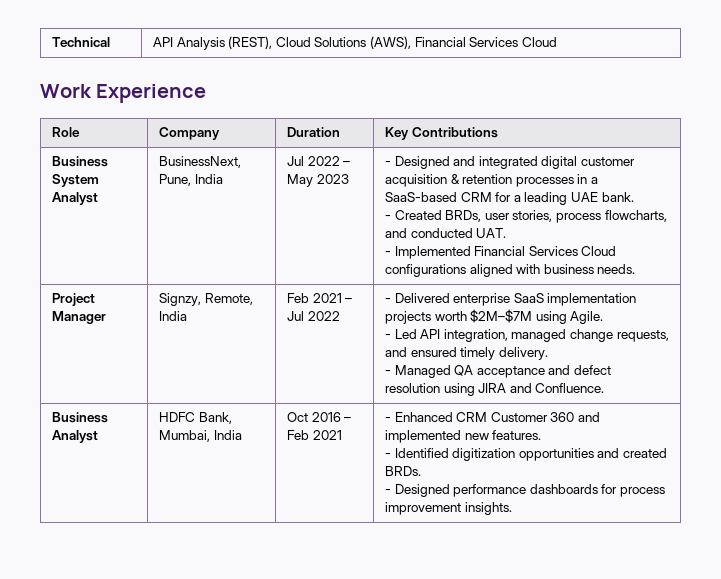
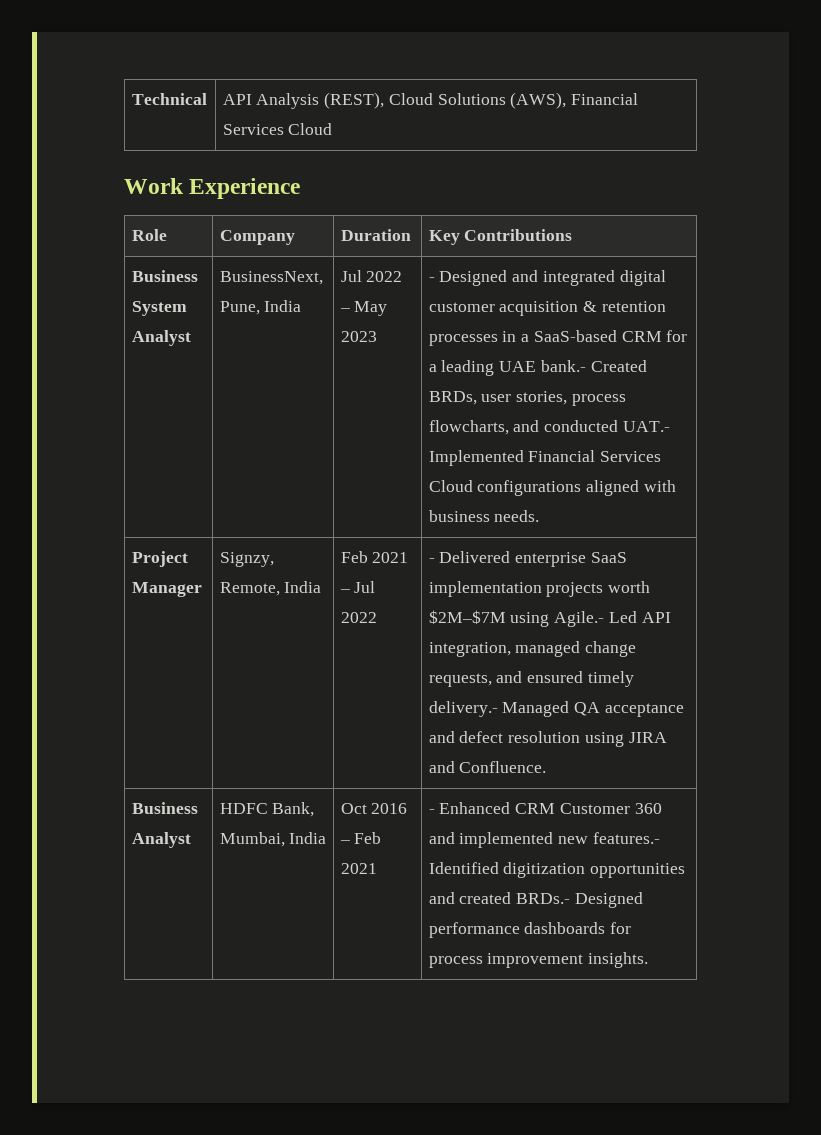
- - Designed and integrated digital customer acquisition & retention processes in a SaaS-based CRM for a leading UAE bank.
- - Created BRDs, user stories, process flowcharts, and conducted UAT.
- - Implemented Financial Services Cloud configurations aligned with business needs.
+ - Designed and integrated digital customer acquisition & retention processes in a SaaS-based CRM for a leading UAE bank.- Created BRDs, user stories, process flowcharts, and conducted UAT.- Implemented Financial Services Cloud configurations aligned with business needs.
- - Delivered enterprise SaaS implementation projects worth $2M–$7M using Agile.
- - Led API integration, managed change requests, and ensured timely delivery.
- - Managed QA acceptance and defect resolution using JIRA and Confluence.
+ - Delivered enterprise SaaS implementation projects worth $2M–$7M using Agile.- Led API integration, managed change requests, and ensured timely delivery.- Managed QA acceptance and defect resolution using JIRA and Confluence.
- Business Analyst | HDFC Bank, Mumbai, India | Oct 2016 – Feb 2021 | - Enhanced CRM Customer 360 and implemented new features.
- - Identified digitization opportunities and created BRDs.
- - Designed performance dashboards for process improvement insights.
+ Business Analyst | HDFC Bank, Mumbai, India | Oct 2016 – Feb 2021 | - Enhanced CRM Customer 360 and implemented new features.- Identified digitization opportunities and created BRDs.- Designed performance dashboards for process improvement insights.

